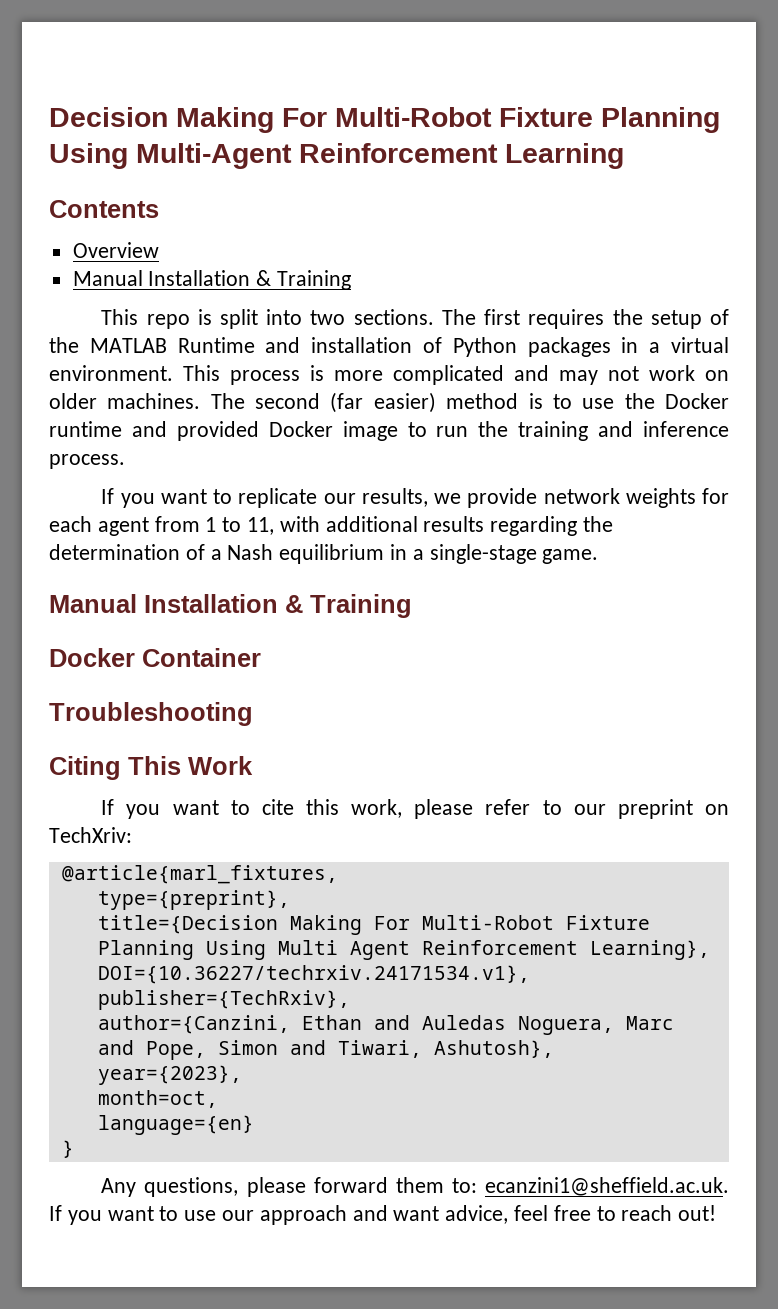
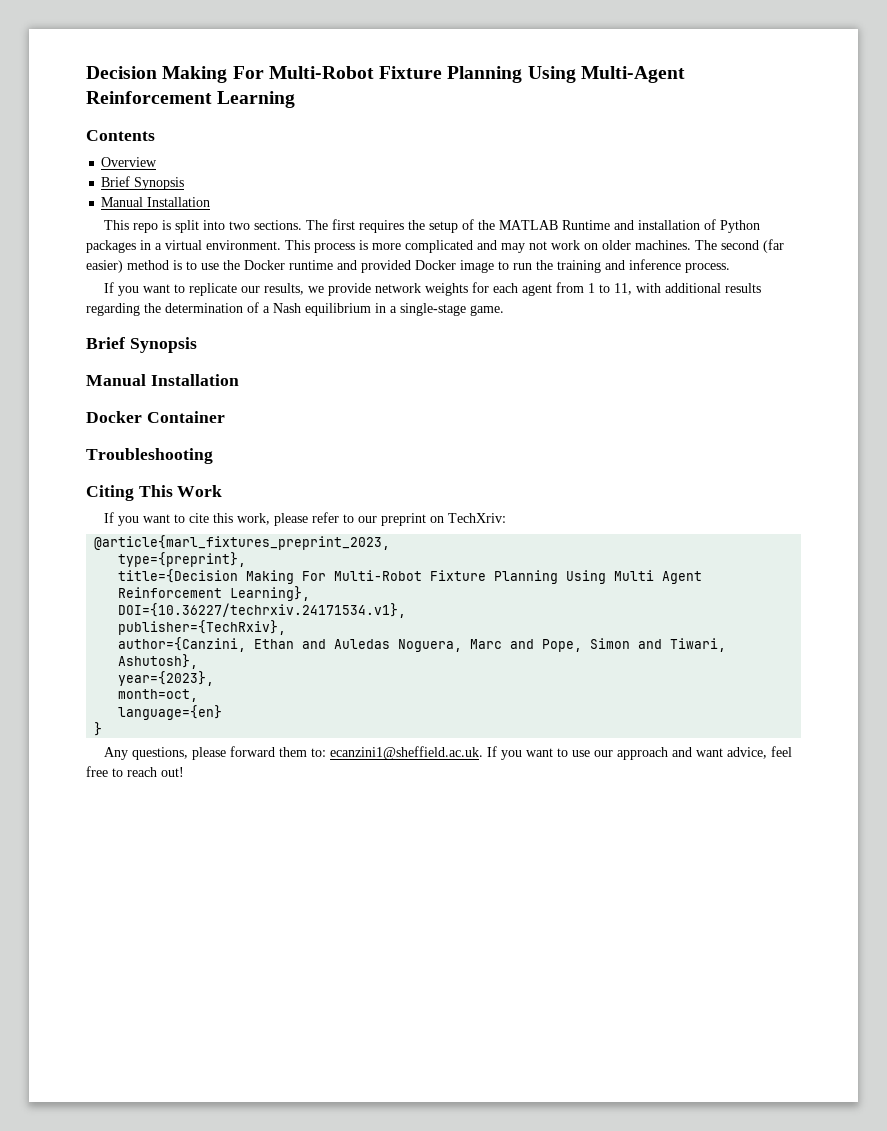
  Overview
- Manual Installation & Training
+ Brief Synopsis
+ Manual Installation
  If you want to replicate our results, we provide network weights for each agent from 1 to 11, with additional results regarding the determination of a Nash equilibrium in a single-stage game.
- Manual Installation & Training
+ Brief Synopsis
+ Manual Installation
- @article{marl_fixtures,
+ @article{marl_fixtures_preprint_2023,

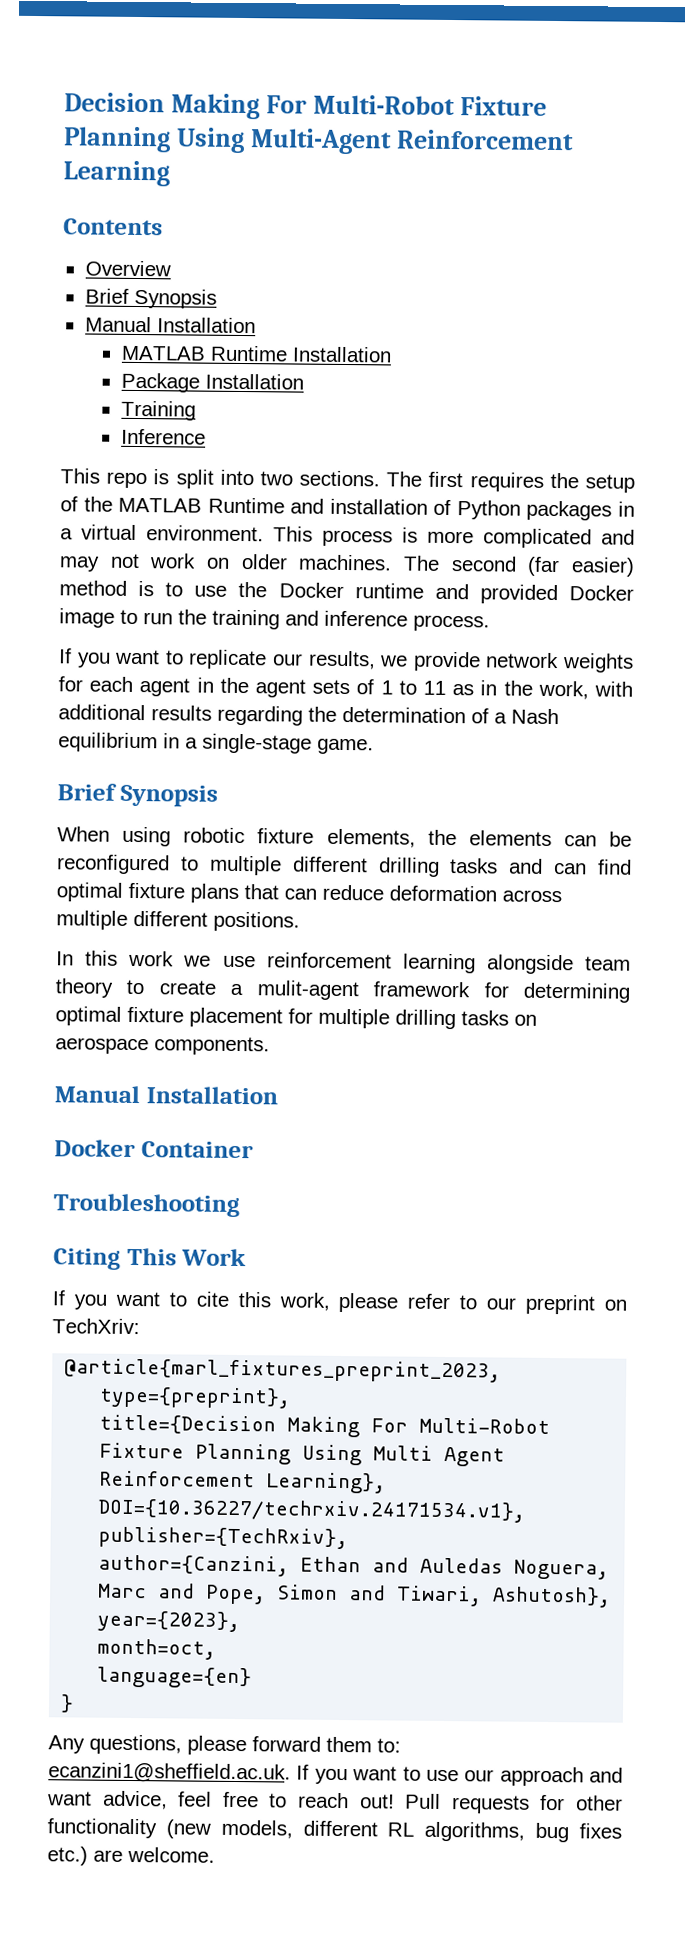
+ MATLAB Runtime Installation
+ Package Installation
+ Training
+ Inference
- If you want to replicate our results, we provide network weights for each agent from 1 to 11, with additional results regarding the determination of a Nash equilibrium in a single-stage game.
+ If you want to replicate our results, we provide network weights for each agent in the agent sets of 1 to 11 as in the work, with additional results regarding the determination of a Nash equilibrium in a single-stage game.
+ When using robotic fixture elements, the elements can be reconfigured to multiple different drilling tasks and can find optimal fixture plans that can reduce deformation across multiple different positions.
+ In this work we use reinforcement learning alongside team theory to create a mulit-agent framework for determining optimal fixture placement for multiple drilling tasks on aerospace components.
+ Pull requests for other functionality (new models, different RL algorithms, bug fixes etc.) are welcome.

